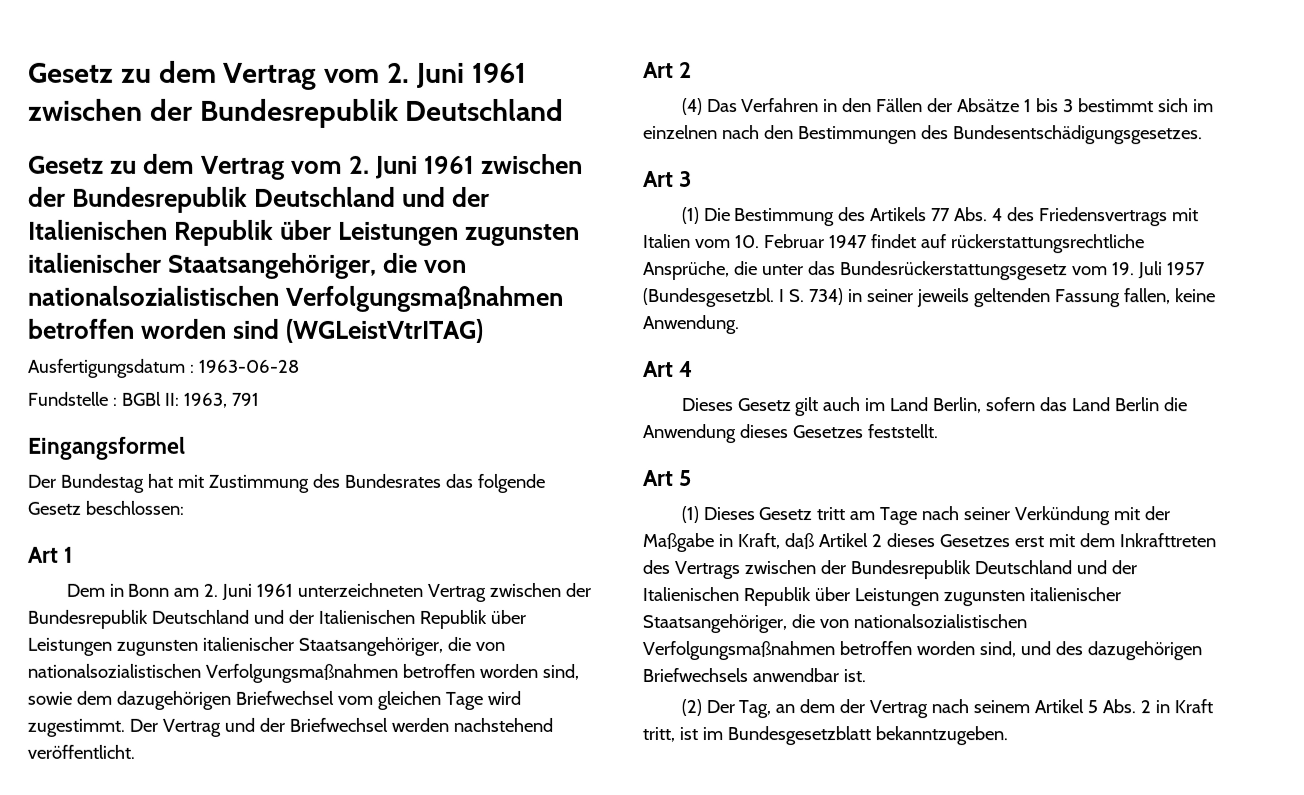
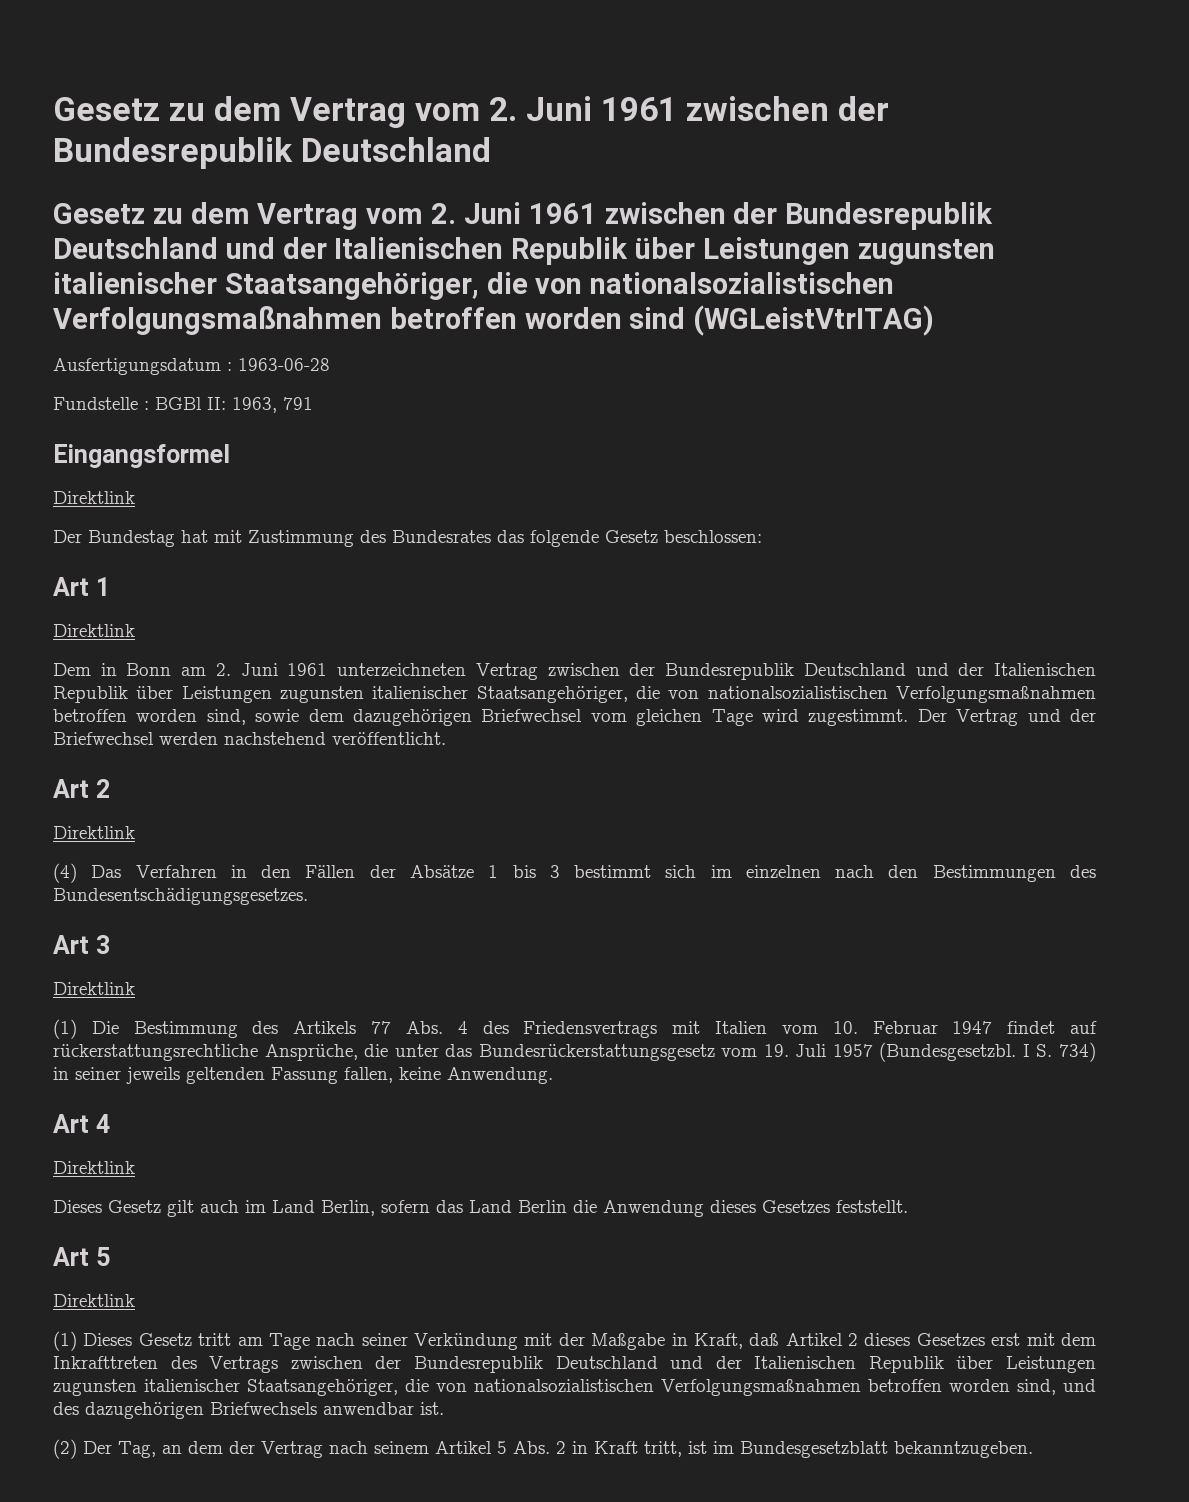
  Eingangsformel
+ Direktlink
  Art 1
+ Direktlink
  Art 2
+ Direktlink
  Art 3
+ Direktlink
  Art 4
+ Direktlink
  Art 5
+ Direktlink

